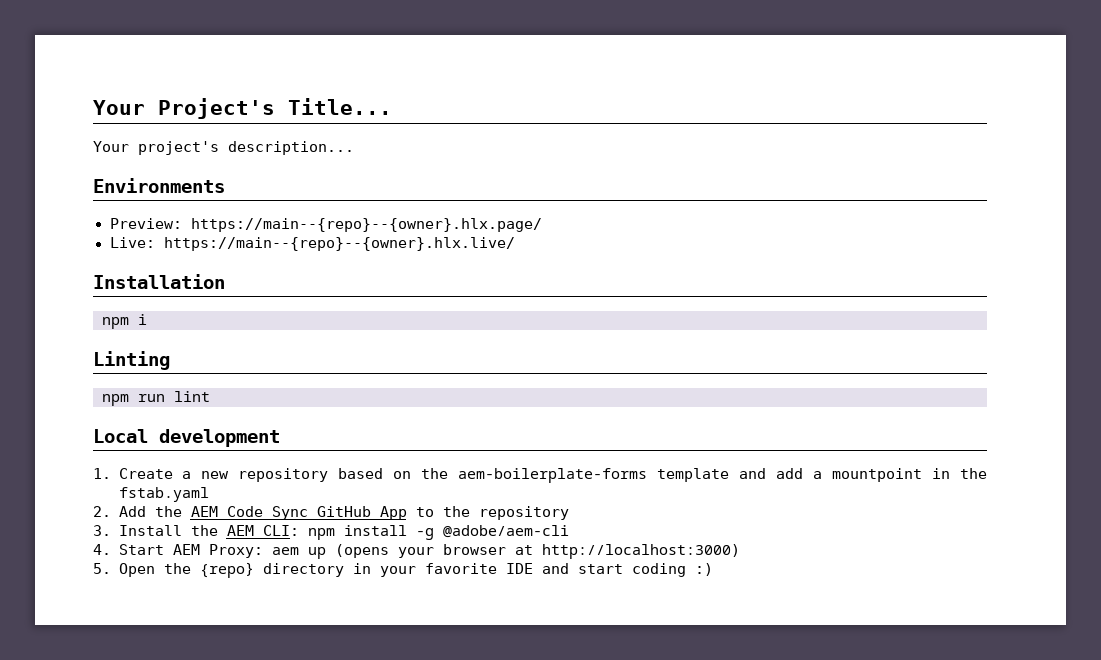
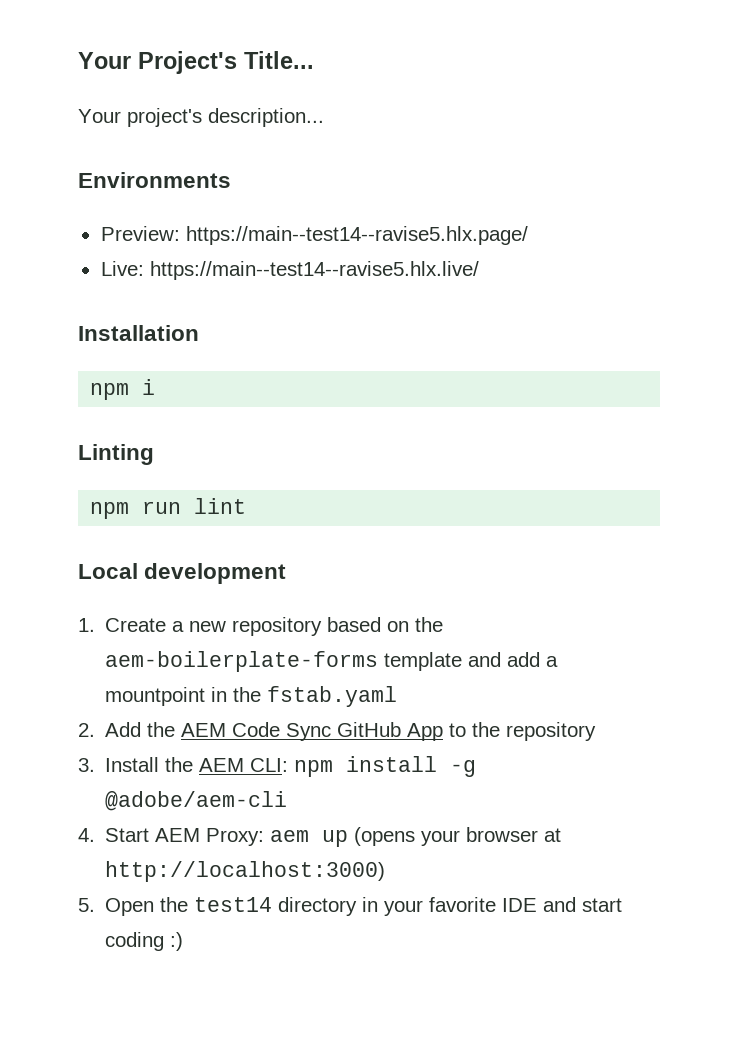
- Preview: https://main--{repo}--{owner}.hlx.page/
+ Preview: https://main--test14--ravise5.hlx.page/
- Live: https://main--{repo}--{owner}.hlx.live/
+ Live: https://main--test14--ravise5.hlx.live/
- 5. Open the {repo} directory in your favorite IDE and start coding :)
+ 5. Open the test14 directory in your favorite IDE and start coding :)

